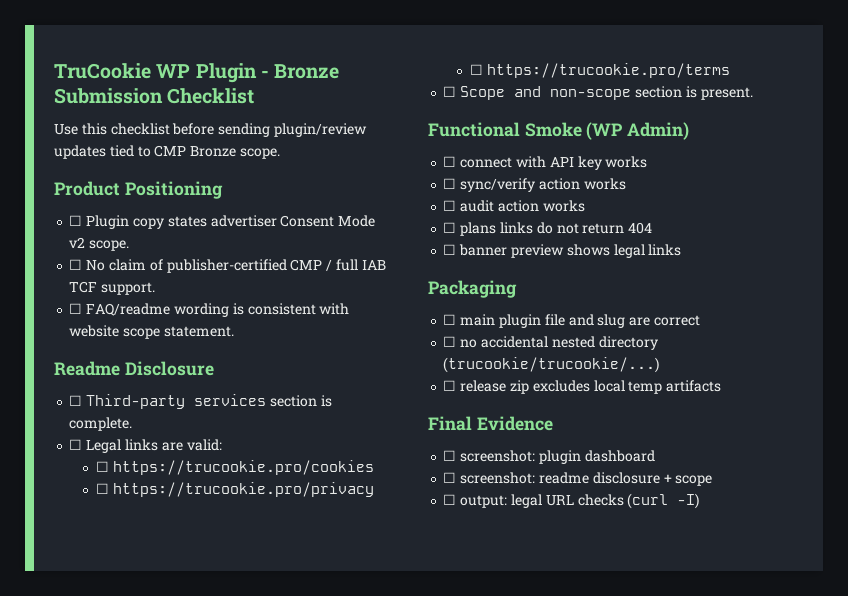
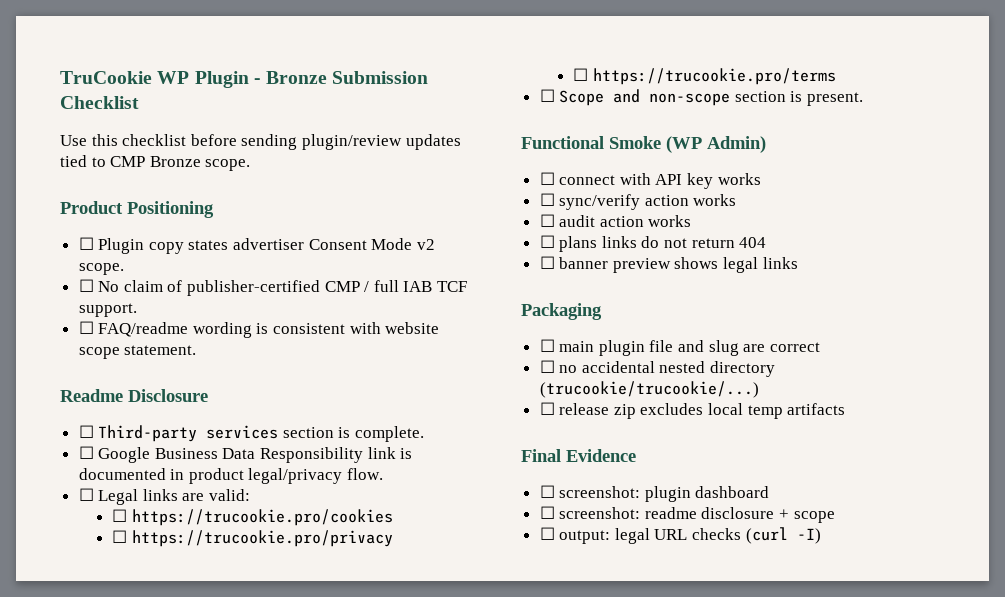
+ ☐ Google Business Data Responsibility link is documented in product legal/privacy flow.

